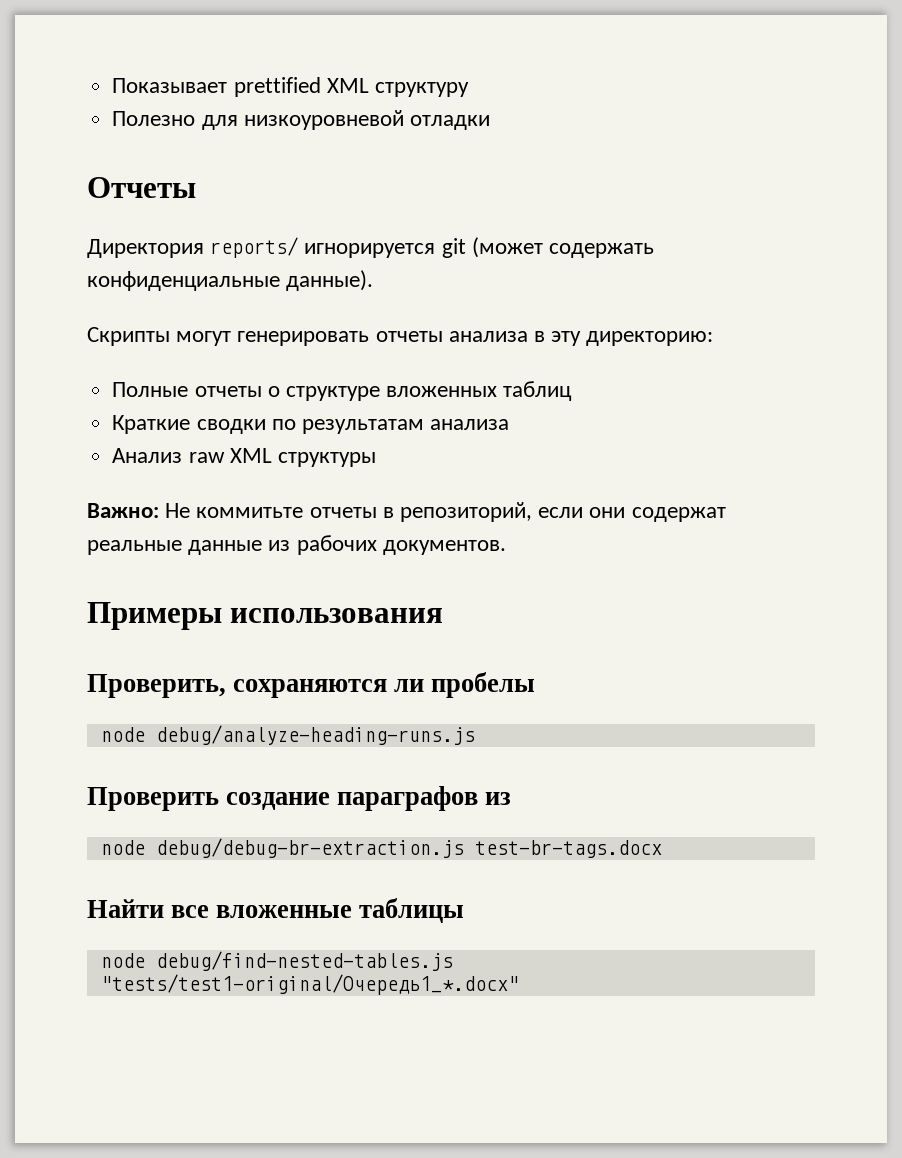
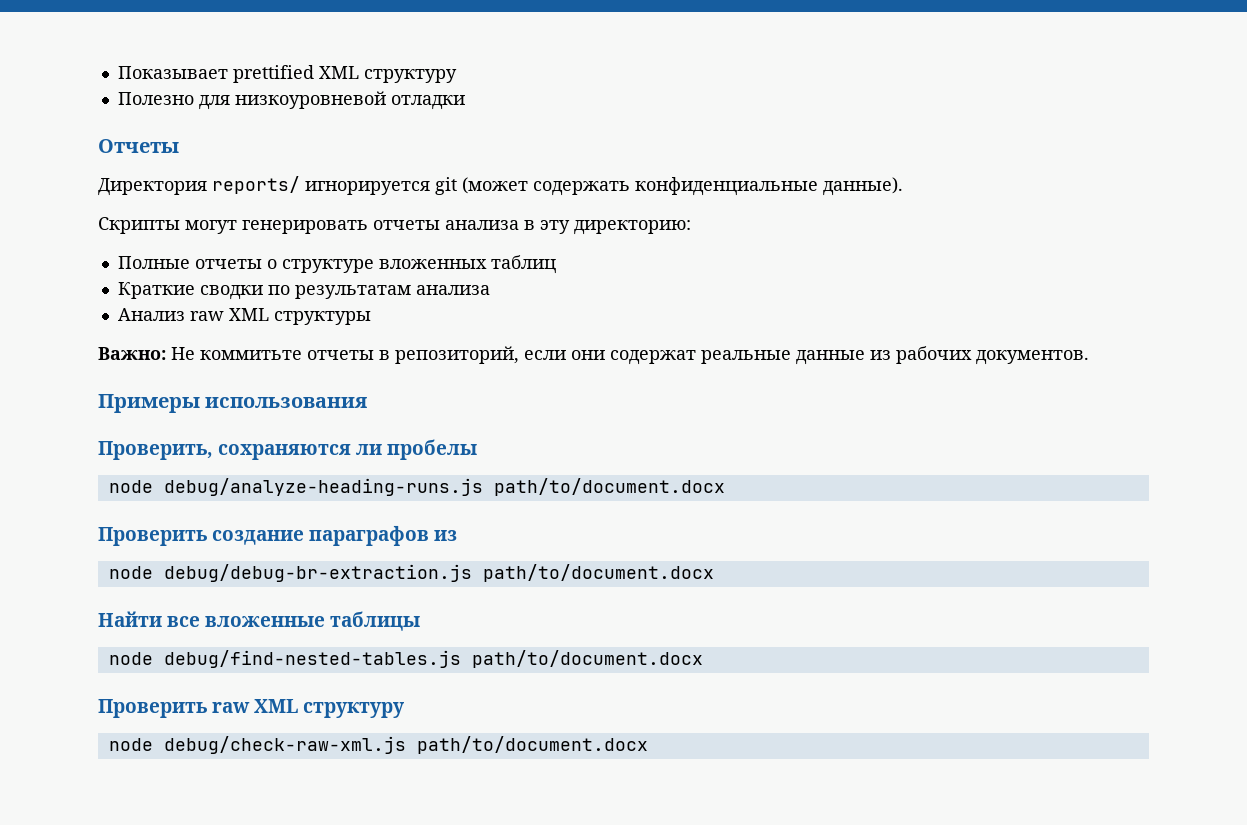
- node debug/analyze-heading-runs.js
+ node debug/analyze-heading-runs.js path/to/document.docx
- node debug/debug-br-extraction.js test-br-tags.docx
+ node debug/debug-br-extraction.js path/to/document.docx
- node debug/find-nested-tables.js "tests/test1-original/Очередь1_*.docx"
+ node debug/find-nested-tables.js path/to/document.docx
+ Проверить raw XML структуру
+ node debug/check-raw-xml.js path/to/document.docx

